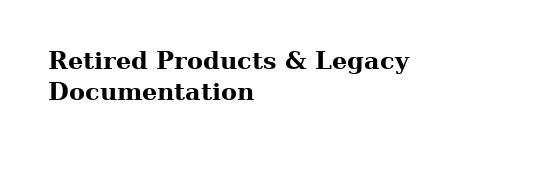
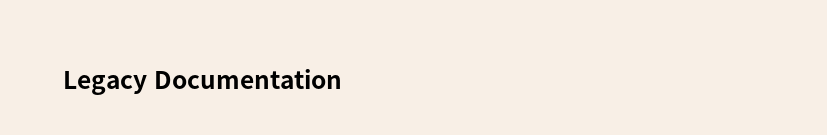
- Retired Products & Legacy Documentation
+ Legacy Documentation

